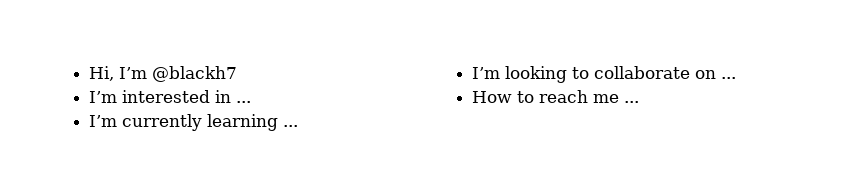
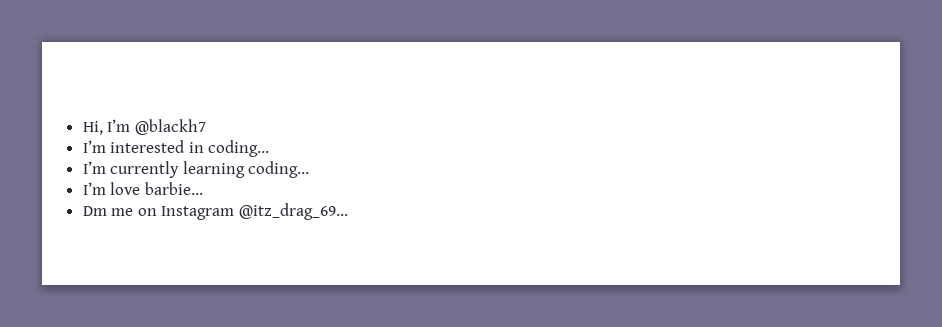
- I’m interested in ...
+ I’m interested in coding...
- I’m currently learning ...
- I’m looking to collaborate on ...
- How to reach me ...
+ I’m currently learning coding...
+ I’m love barbie...
+ Dm me on Instagram @itz_drag_69...

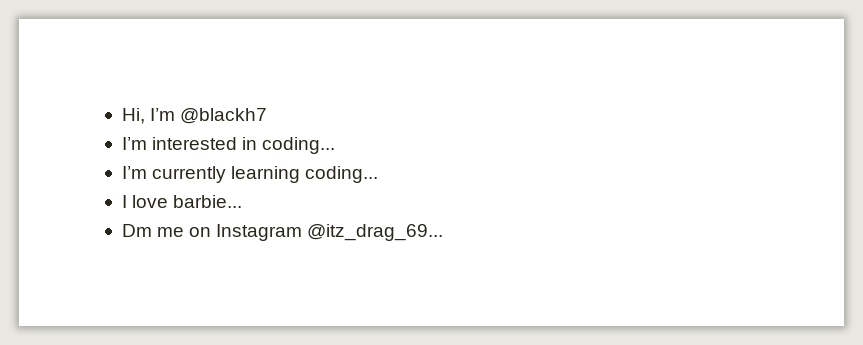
- I’m love barbie...
+ I love barbie...

